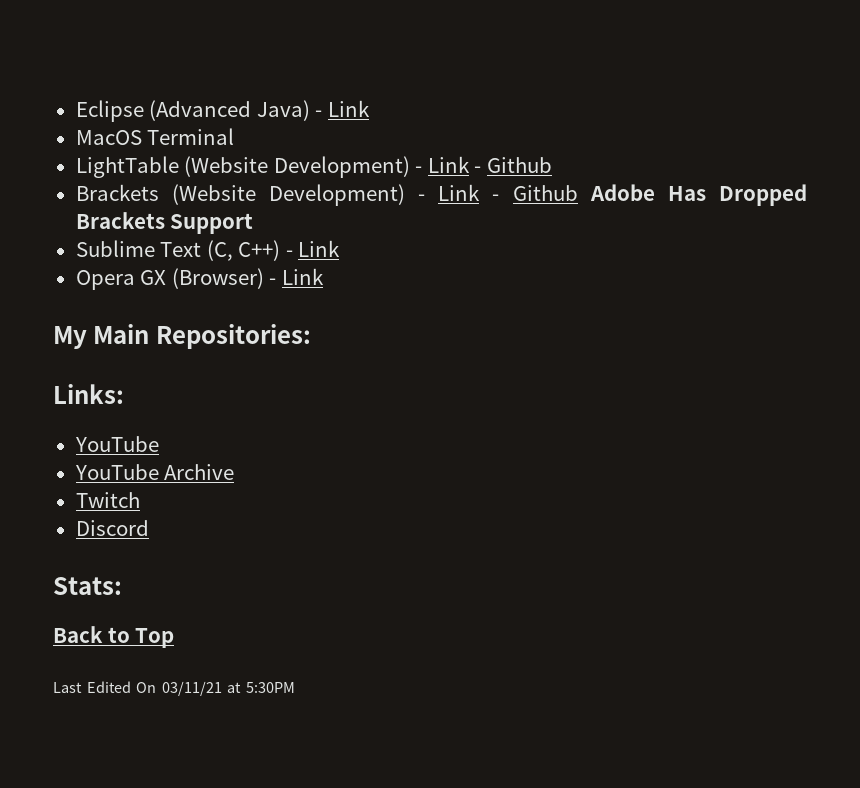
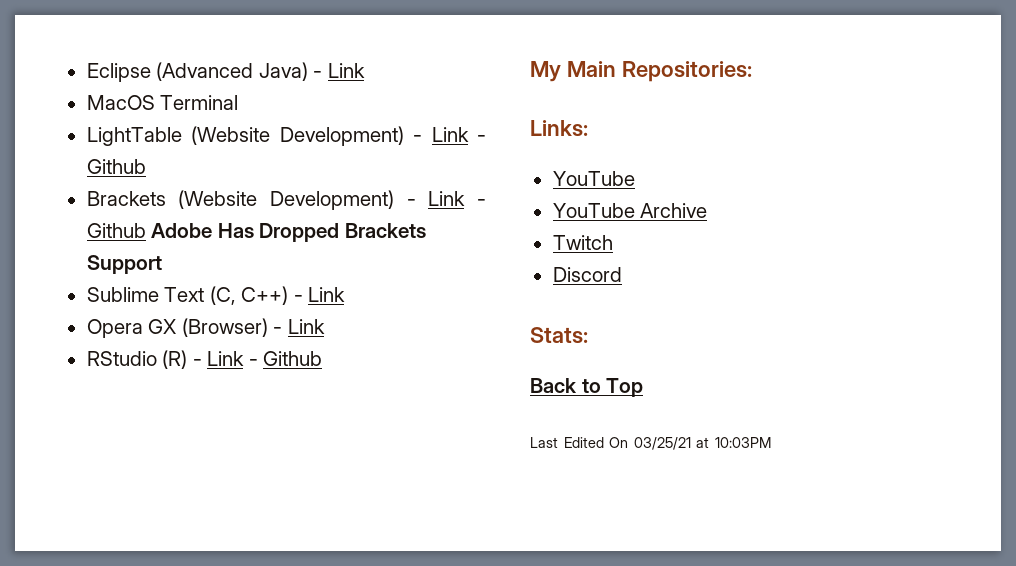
+ RStudio (R) - Link - Github
- Last Edited On 03/11/21 at 5:30PM
+ Last Edited On 03/25/21 at 10:03PM

